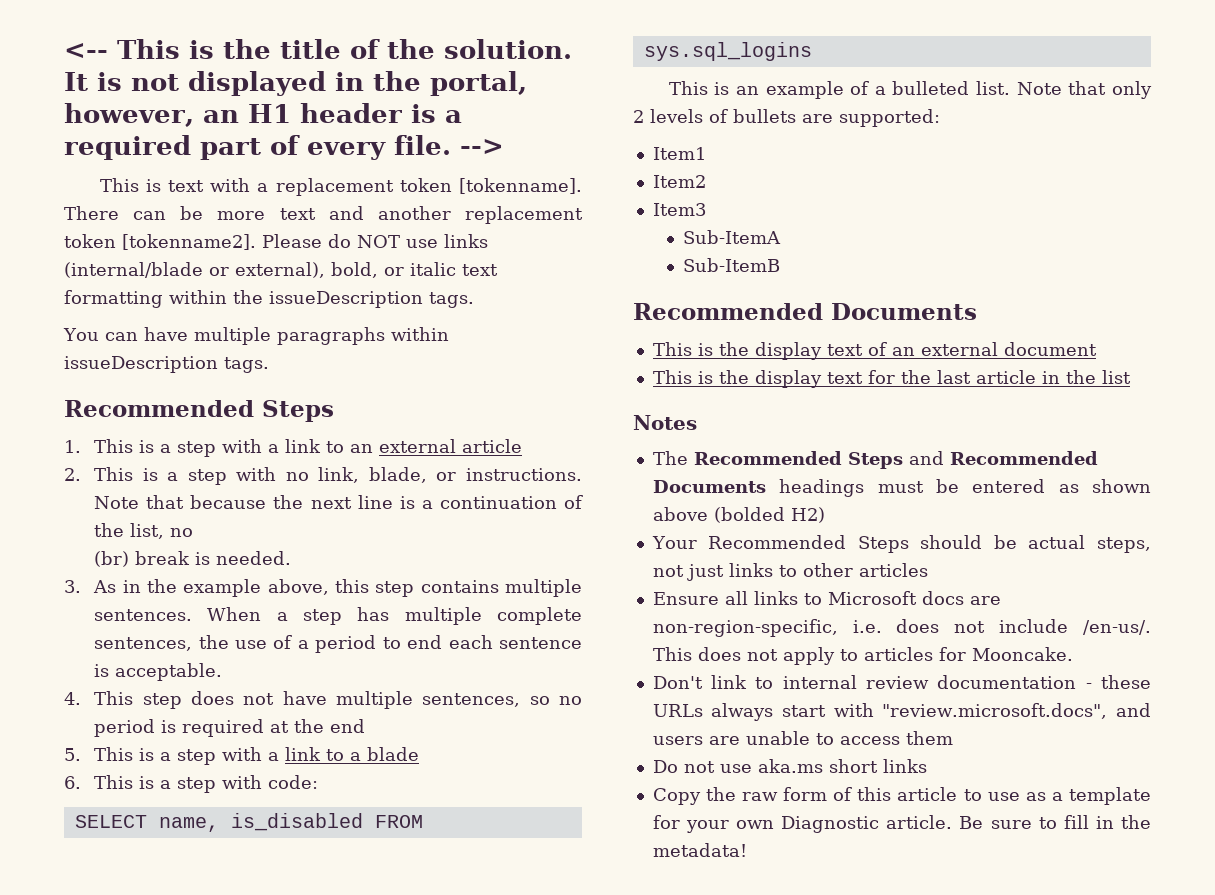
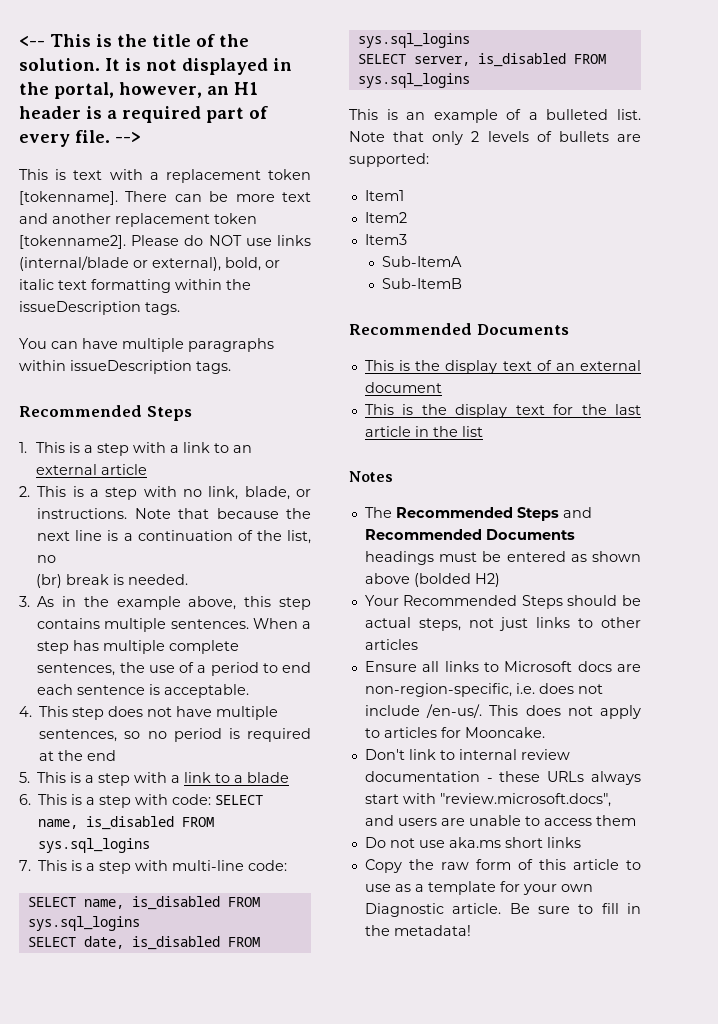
- 6. This is a step with code:
+ 6. This is a step with code: SELECT name, is_disabled FROM sys.sql_logins
+ 7. This is a step with multi-line code:
  SELECT name, is_disabled FROM sys.sql_logins
+ SELECT date, is_disabled FROM sys.sql_logins
+ SELECT server, is_disabled FROM sys.sql_logins

